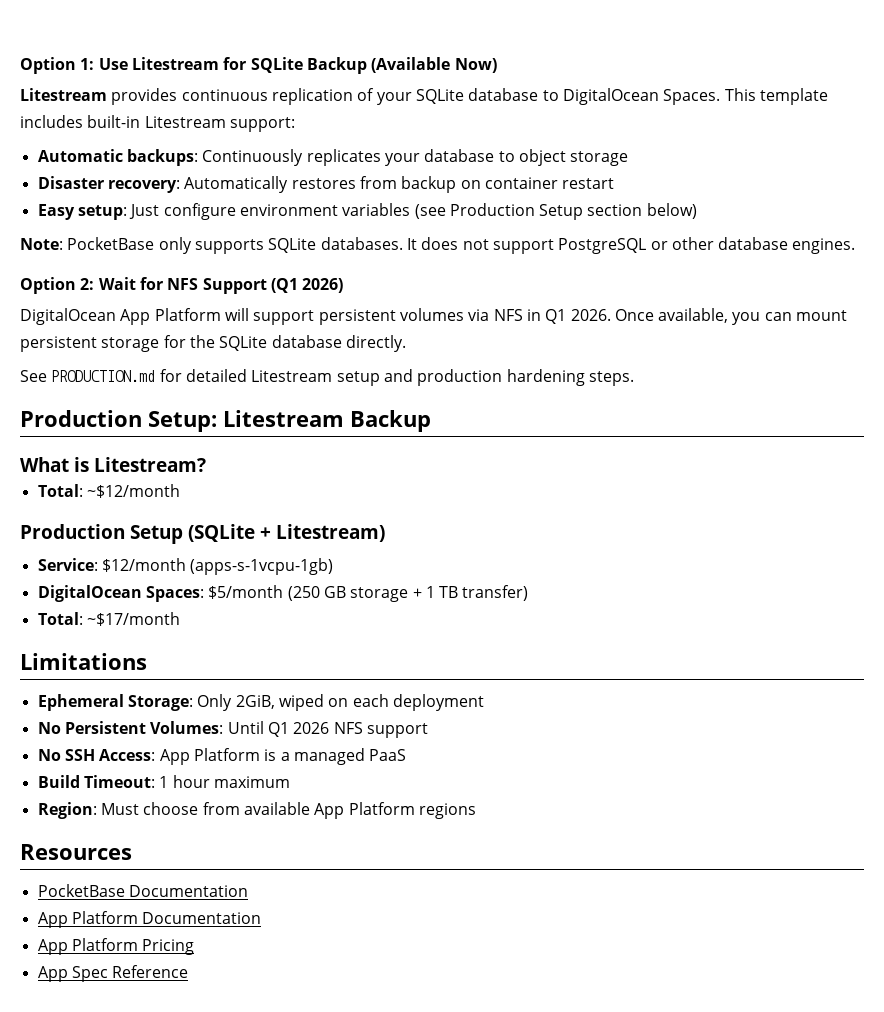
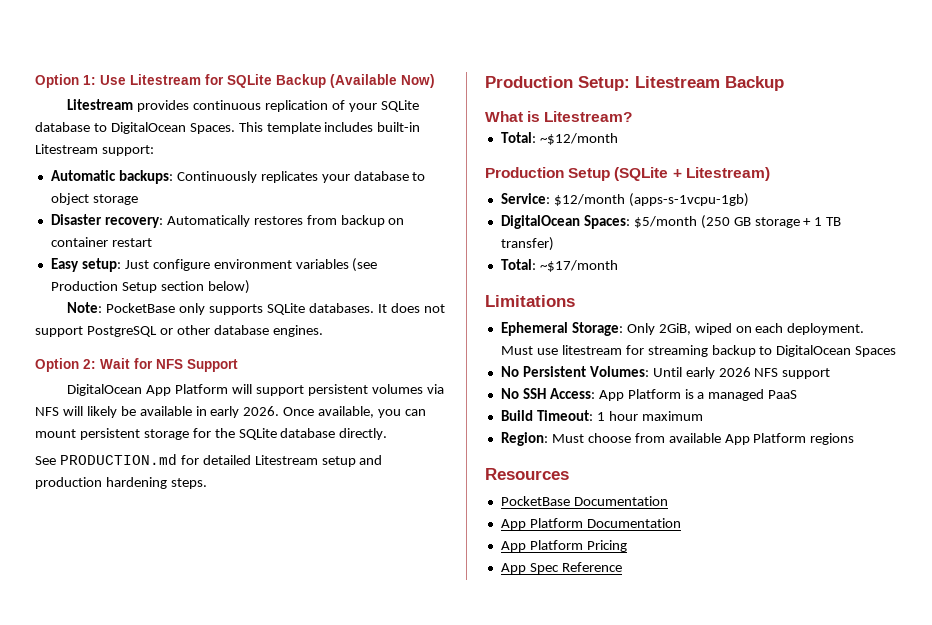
- Option 2: Wait for NFS Support (Q1 2026)
+ Option 2: Wait for NFS Support
- DigitalOcean App Platform will support persistent volumes via NFS in Q1 2026.
+ DigitalOcean App Platform will support persistent volumes via NFS will likely be available in early 2026.
- Ephemeral Storage: Only 2GiB, wiped on each deployment
+ Ephemeral Storage: Only 2GiB, wiped on each deployment. Must use litestream for streaming backup to DigitalOcean Spaces
- No Persistent Volumes: Until Q1 2026 NFS support
+ No Persistent Volumes: Until early 2026 NFS support

